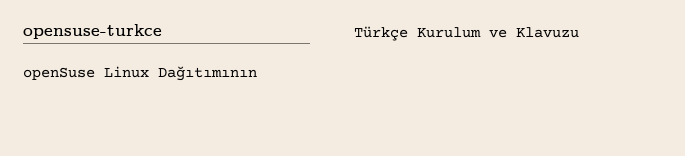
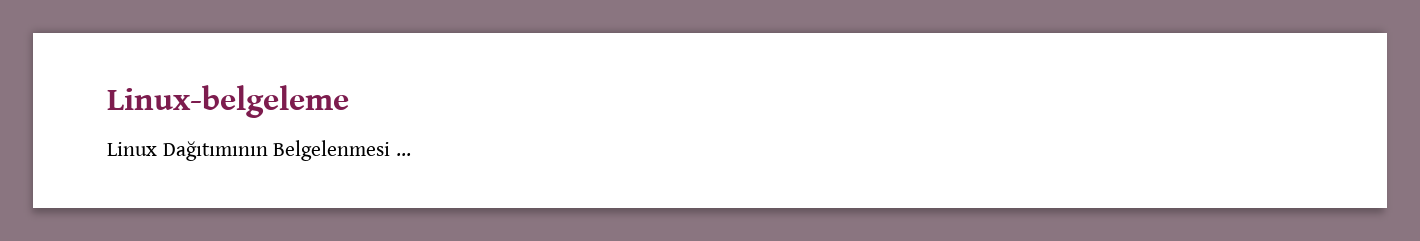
- opensuse-turkce
- openSuse Linux Dağıtımının Türkçe Kurulum ve Klavuzu
+ Linux-belgeleme
+ Linux Dağıtımının Belgelenmesi ...

